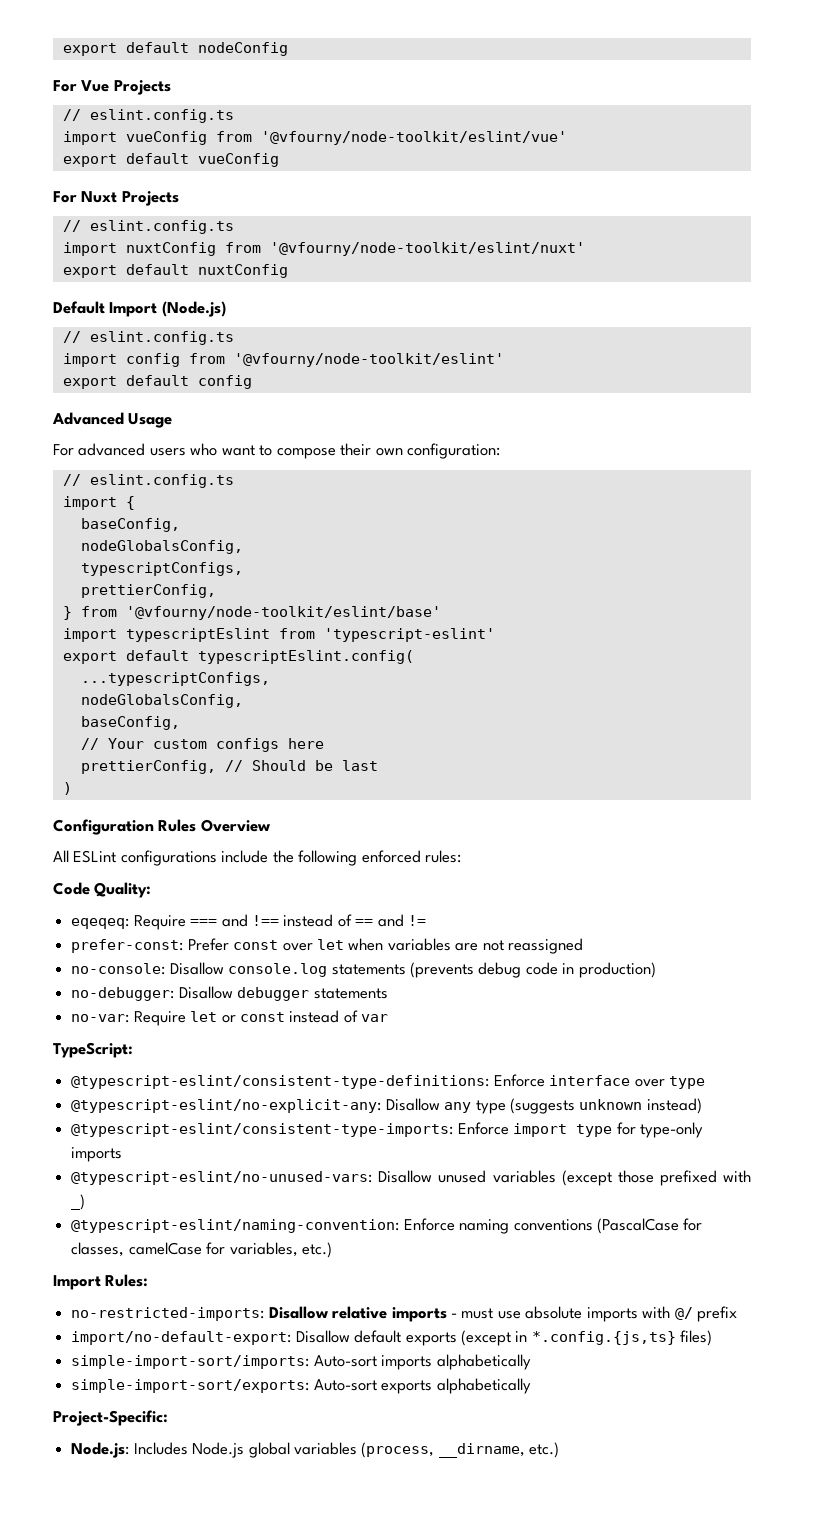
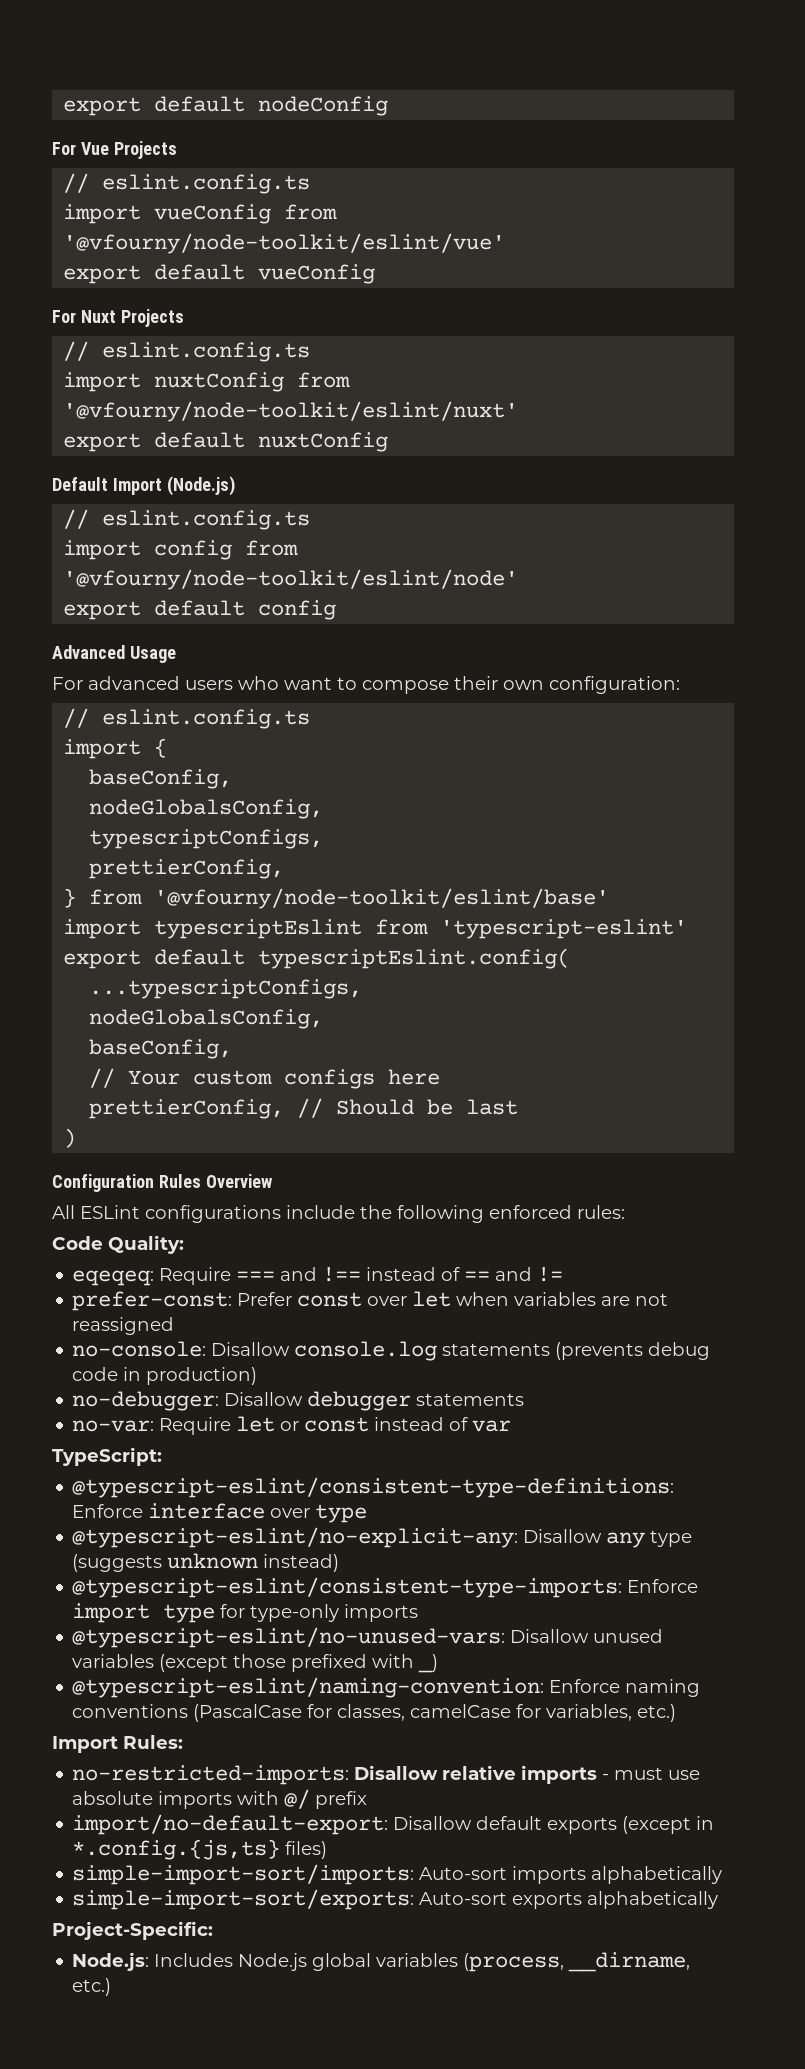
- import config from '@vfourny/node-toolkit/eslint'
+ import config from '@vfourny/node-toolkit/eslint/node'

